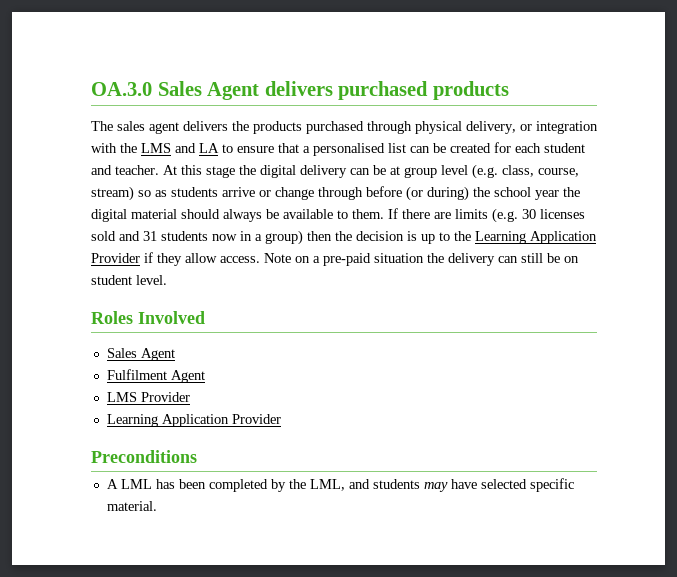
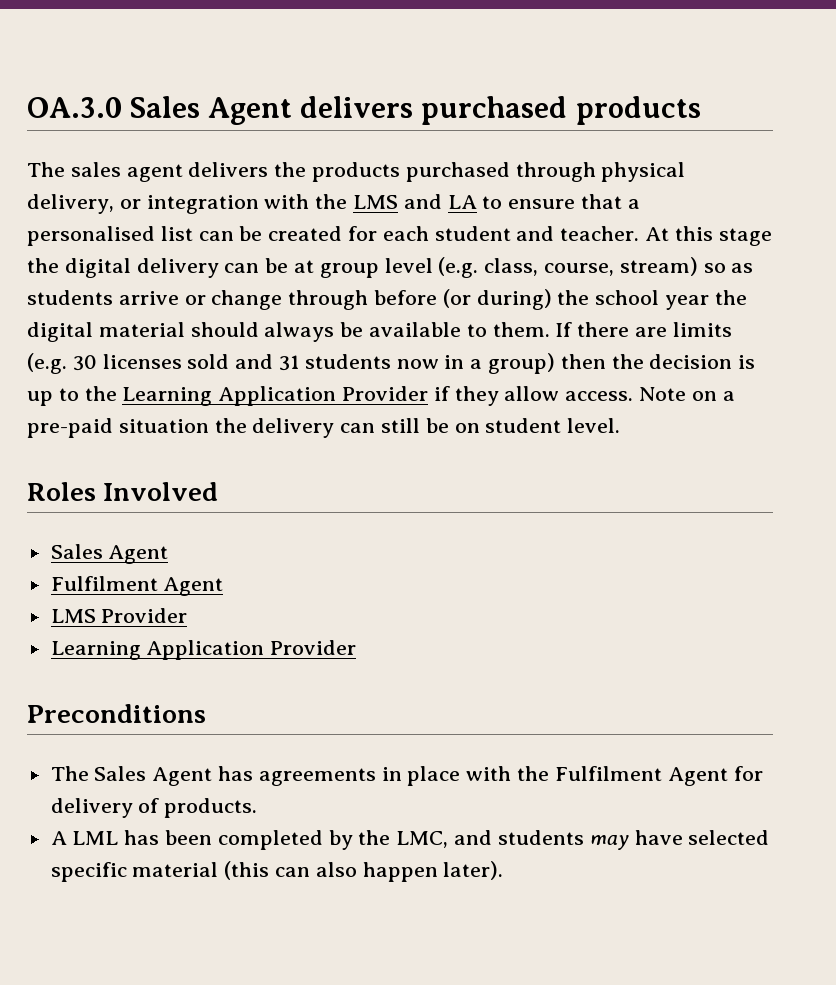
+ The Sales Agent has agreements in place with the Fulfilment Agent for delivery of products.
- A LML has been completed by the LML, and students may have selected specific material.
+ A LML has been completed by the LMC, and students may have selected specific material (this can also happen later).

